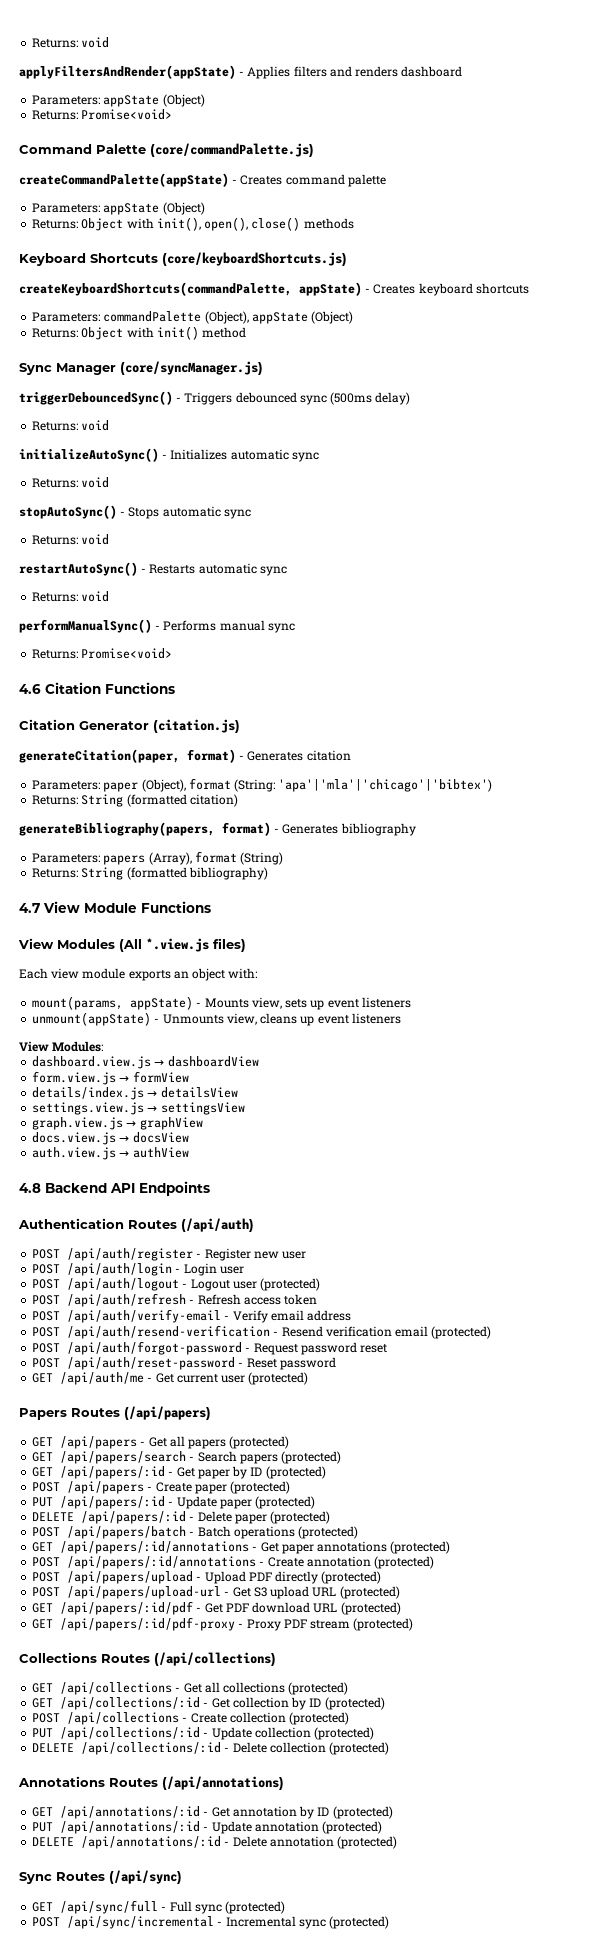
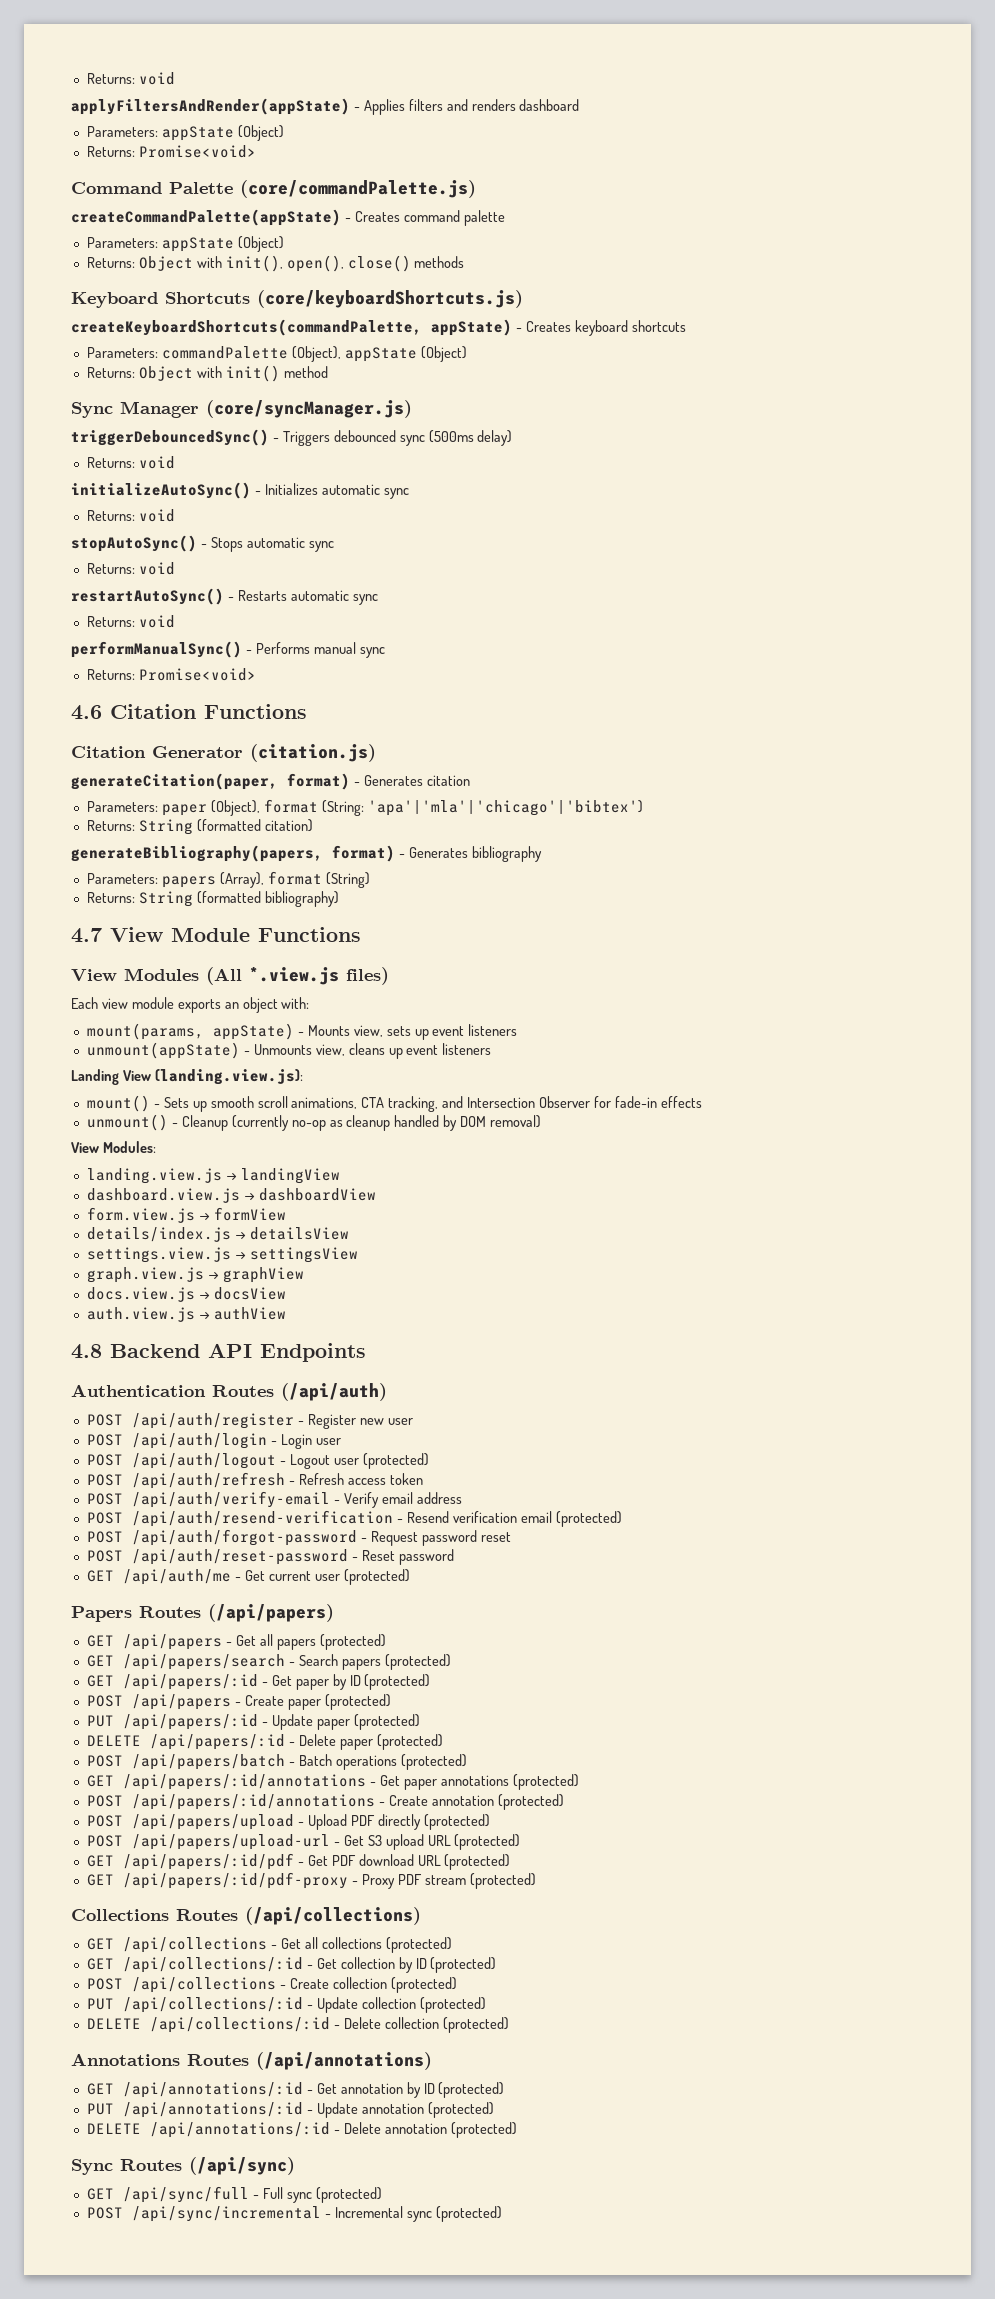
+ Landing View (landing.view.js):
+ mount() - Sets up smooth scroll animations, CTA tracking, and Intersection Observer for fade-in effects
+ unmount() - Cleanup (currently no-op as cleanup handled by DOM removal)
+ landing.view.js → landingView

